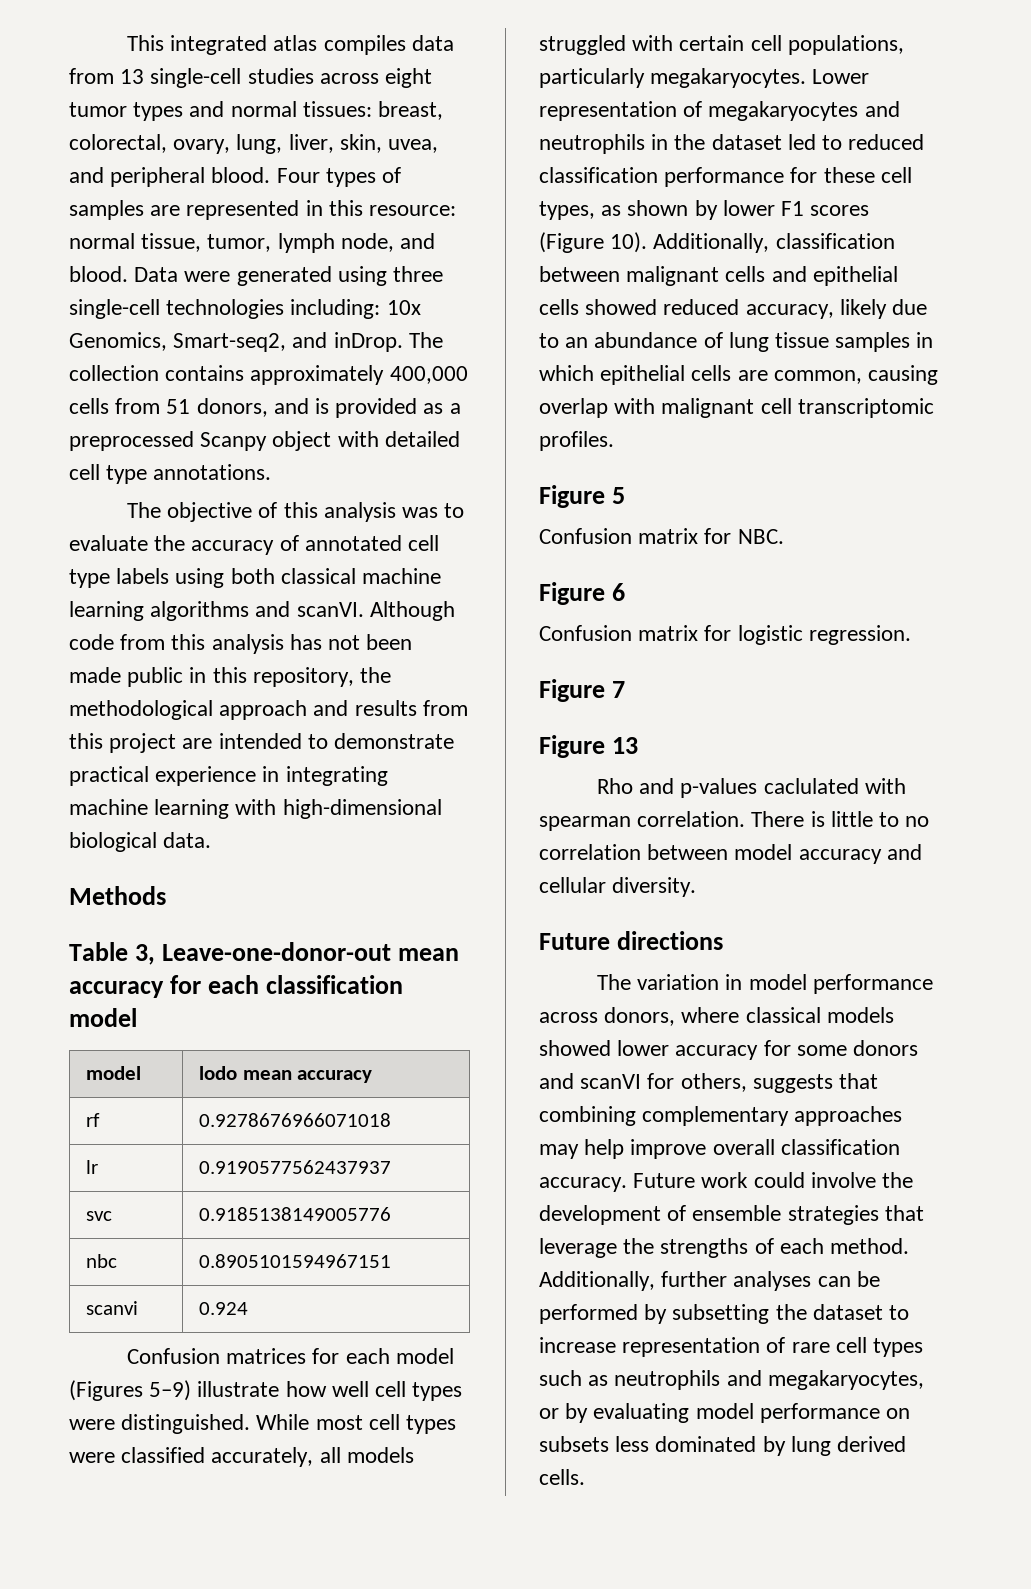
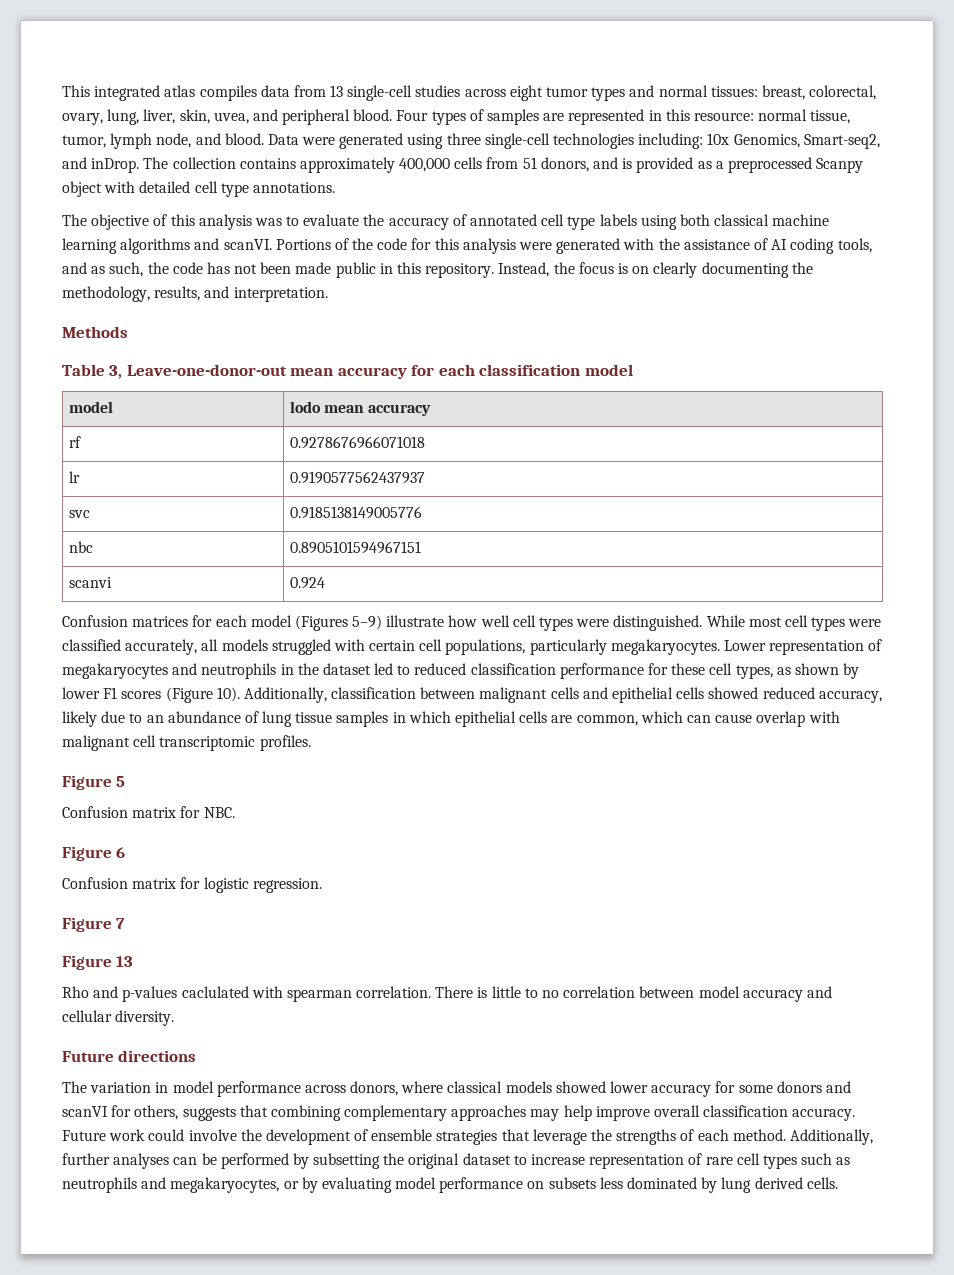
- Although code from this analysis has not been made public in this repository, the methodological approach and results from this project are intended to demonstrate practical experience in integrating machine learning with high-dimensional biological data.
+ Portions of the code for this analysis were generated with the assistance of AI coding tools, and as such, the code has not been made public in this repository. Instead, the focus is on clearly documenting the methodology, results, and interpretation.
- Additionally, classification between malignant cells and epithelial cells showed reduced accuracy, likely due to an abundance of lung tissue samples in which epithelial cells are common, causing overlap with malignant cell transcriptomic profiles.
+ Additionally, classification between malignant cells and epithelial cells showed reduced accuracy, likely due to an abundance of lung tissue samples in which epithelial cells are common, which can cause overlap with malignant cell transcriptomic profiles.
- Additionally, further analyses can be performed by subsetting the dataset to increase representation of rare cell types such as neutrophils and megakaryocytes, or by evaluating model performance on subsets less dominated by lung derived cells.
+ Additionally, further analyses can be performed by subsetting the original dataset to increase representation of rare cell types such as neutrophils and megakaryocytes, or by evaluating model performance on subsets less dominated by lung derived cells.

